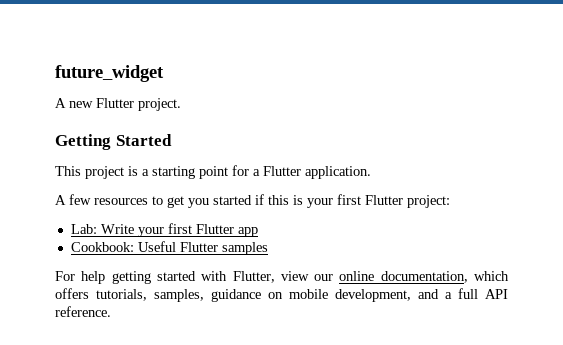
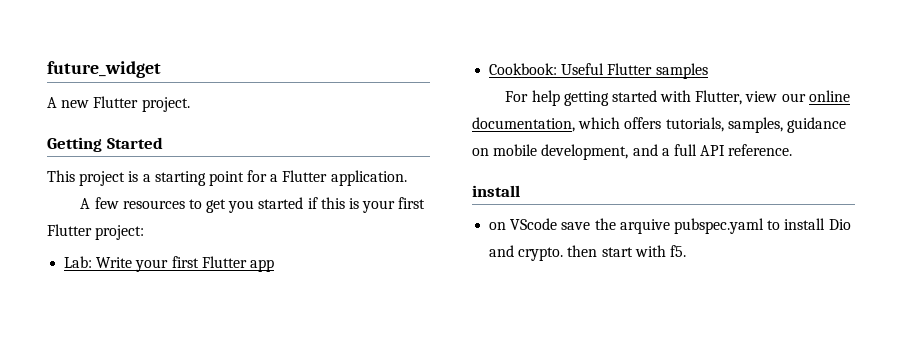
  For help getting started with Flutter, view our online documentation, which offers tutorials, samples, guidance on mobile development, and a full API reference.
+ install
+ on VScode save the arquive pubspec.yaml to install Dio and crypto. then start with f5.

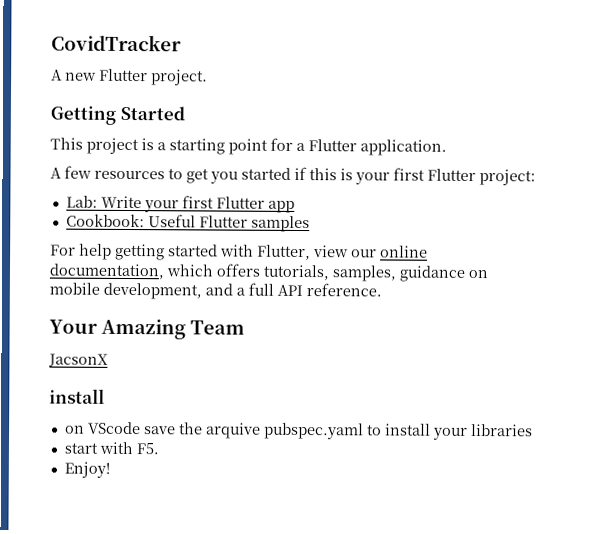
- future_widget
+ CovidTracker
+ Your Amazing Team
+ JacsonX
- on VScode save the arquive pubspec.yaml to install Dio and crypto. then start with f5.
+ on VScode save the arquive pubspec.yaml to install your libraries
+ start with F5.
+ Enjoy!

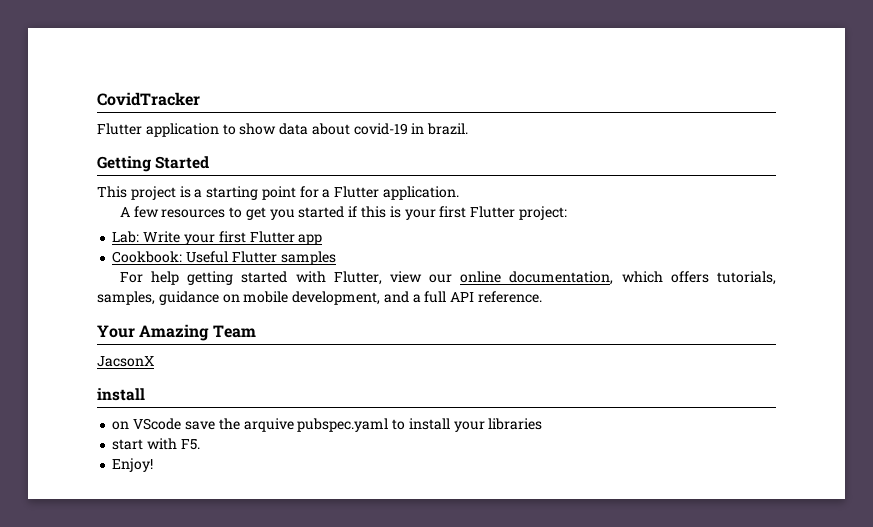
- A new Flutter project.
+ Flutter application to show data about covid-19 in brazil.

